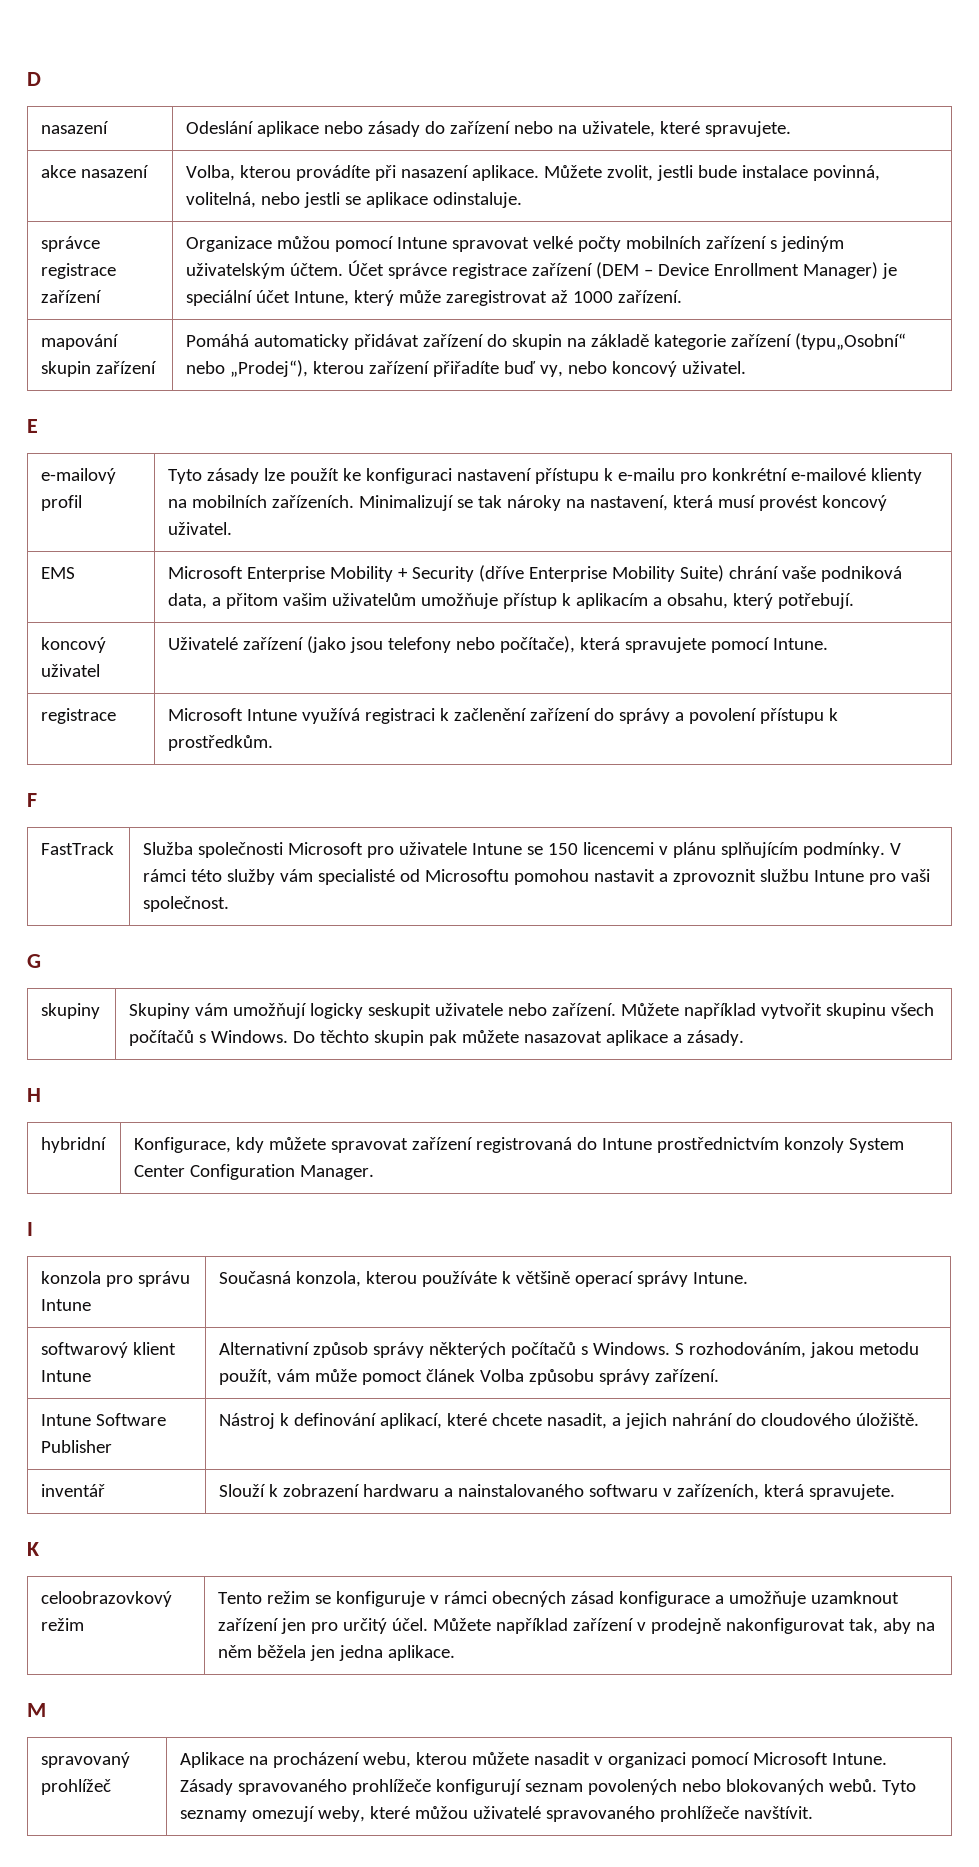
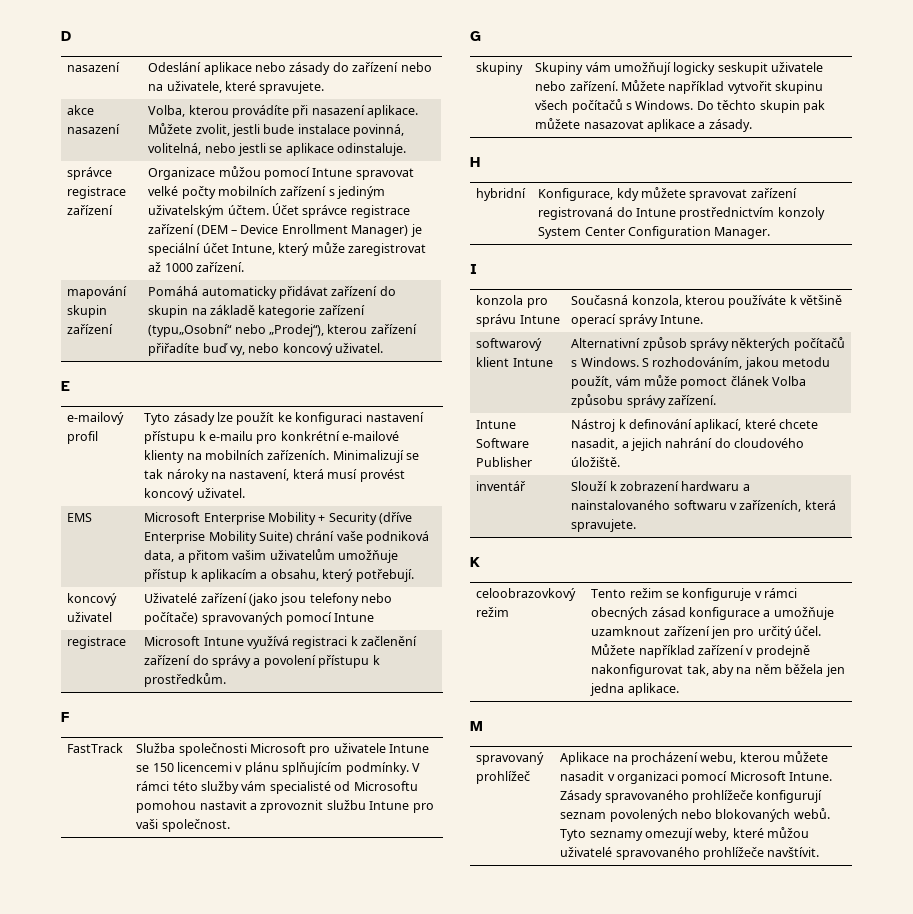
- koncový uživatel | Uživatelé zařízení (jako jsou telefony nebo počítače), která spravujete pomocí Intune.
+ koncový uživatel | Uživatelé zařízení (jako jsou telefony nebo počítače) spravovaných pomocí Intune

